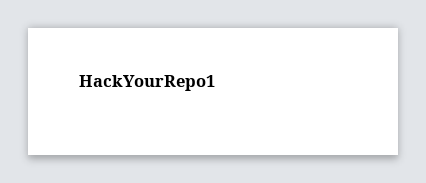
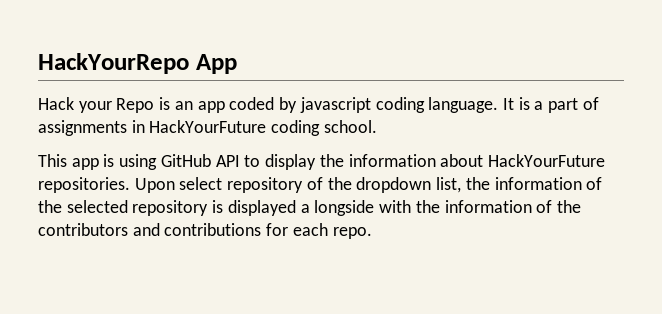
- HackYourRepo1
+ HackYourRepo App
+ Hack your Repo is an app coded by javascript coding language. It is a part of assignments in HackYourFuture coding school.
+ This app is using GitHub API to display the information about HackYourFuture repositories. Upon select repository of the dropdown list, the information of the selected repository is displayed a longside with the information of the contributors and contributions for each repo.

